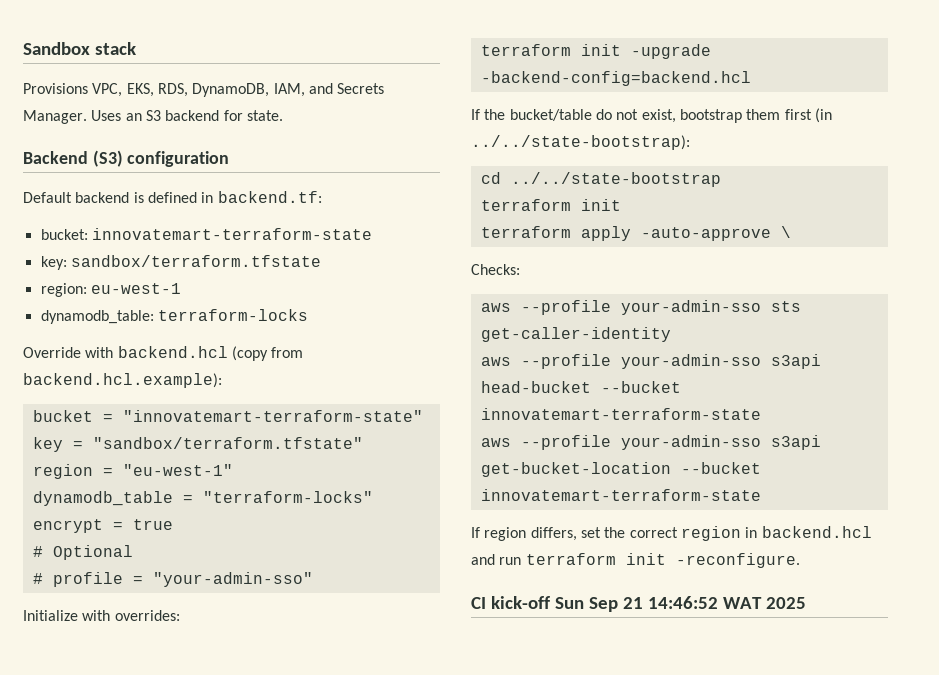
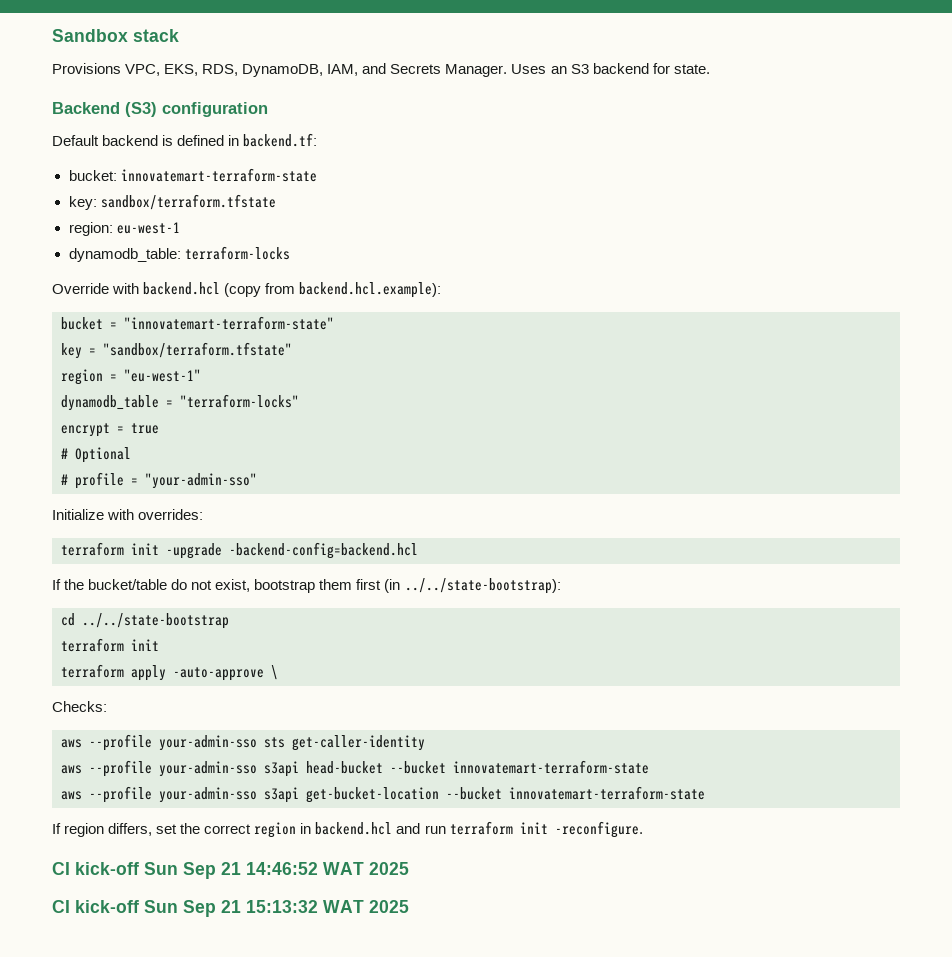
+ CI kick-off Sun Sep 21 15:13:32 WAT 2025

